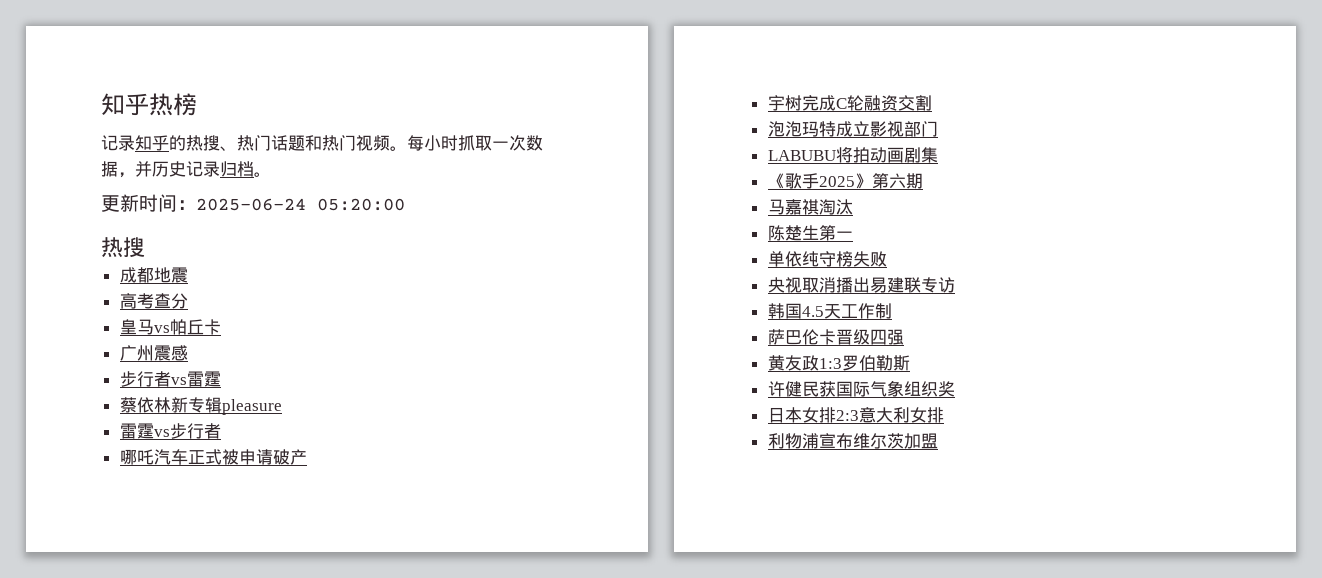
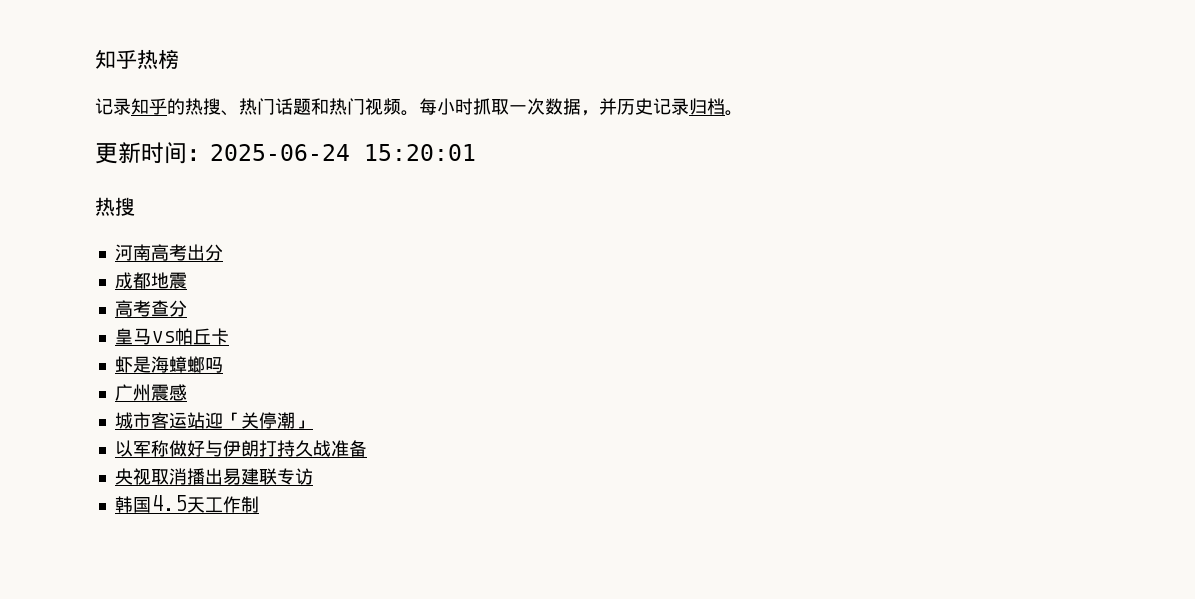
- 更新时间：2025-06-24 05:20:00
+ 更新时间：2025-06-24 15:20:01
  热搜
+ 河南高考出分
+ 虾是海蟑螂吗
- 步行者vs雷霆
- 蔡依林新专辑pleasure
- 雷霆vs步行者
- 哪吒汽车正式被申请破产
- 宇树完成C轮融资交割
- 泡泡玛特成立影视部门
- LABUBU将拍动画剧集
- 《歌手2025》第六期
- 马嘉祺淘汰
- 陈楚生第一
- 单依纯守榜失败
+ 城市客运站迎「关停潮」
+ 以军称做好与伊朗打持久战准备
- 萨巴伦卡晋级四强
- 黄友政1:3罗伯勒斯
- 许健民获国际气象组织奖
- 日本女排2:3意大利女排
- 利物浦宣布维尔茨加盟

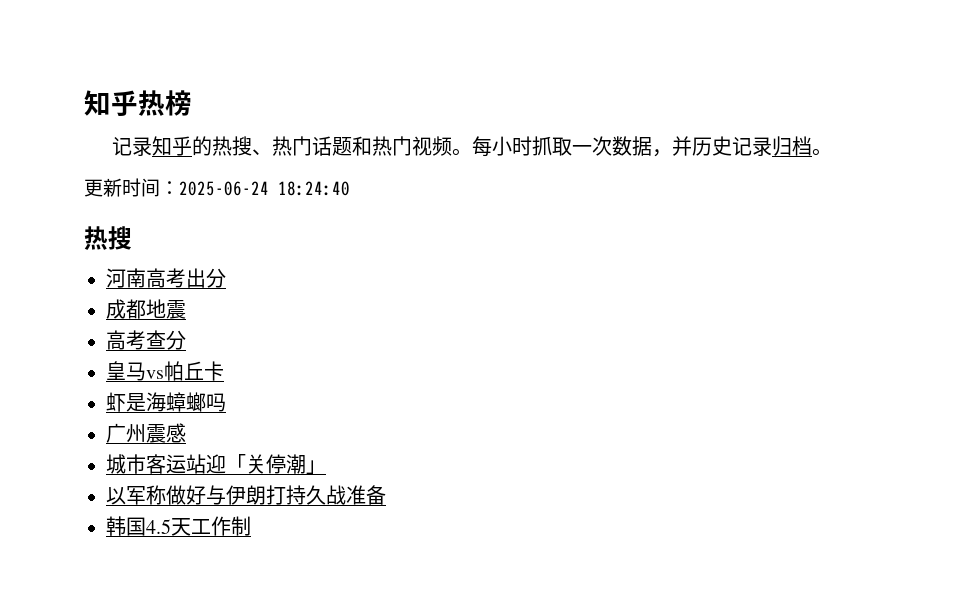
- 更新时间：2025-06-24 15:20:01
+ 更新时间：2025-06-24 18:24:40
- 央视取消播出易建联专访

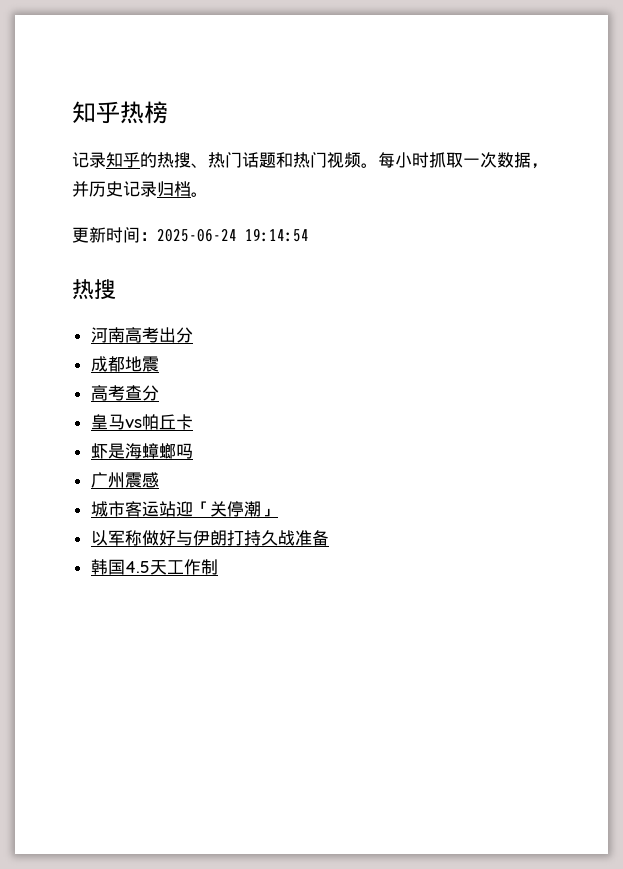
- 更新时间：2025-06-24 18:24:40
+ 更新时间：2025-06-24 19:14:54

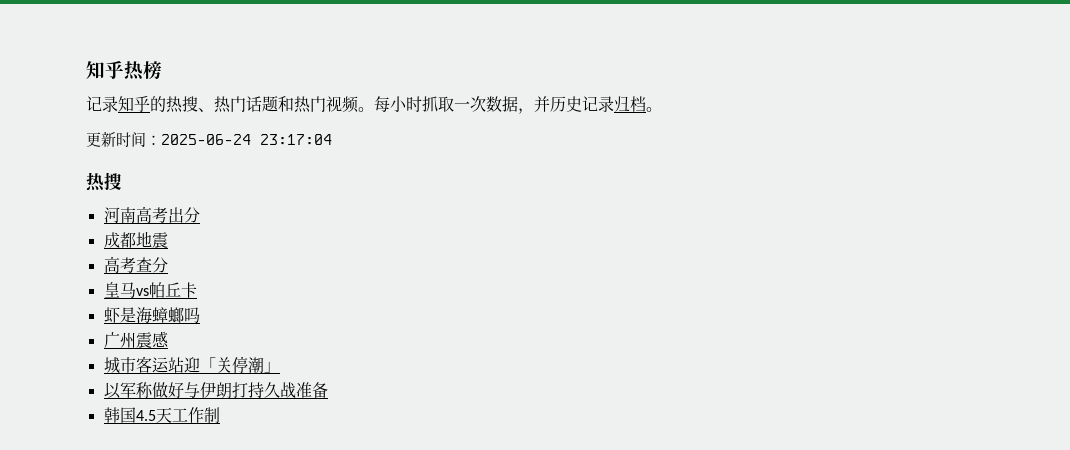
- 更新时间：2025-06-24 19:14:54
+ 更新时间：2025-06-24 23:17:04

